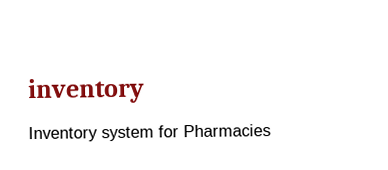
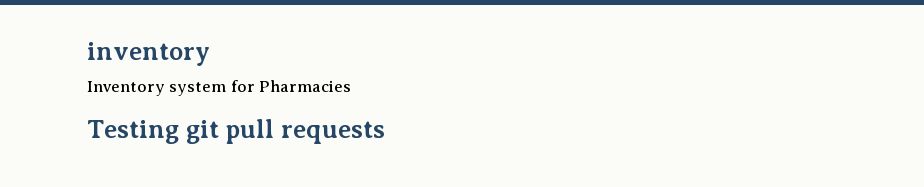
+ Testing git pull requests

